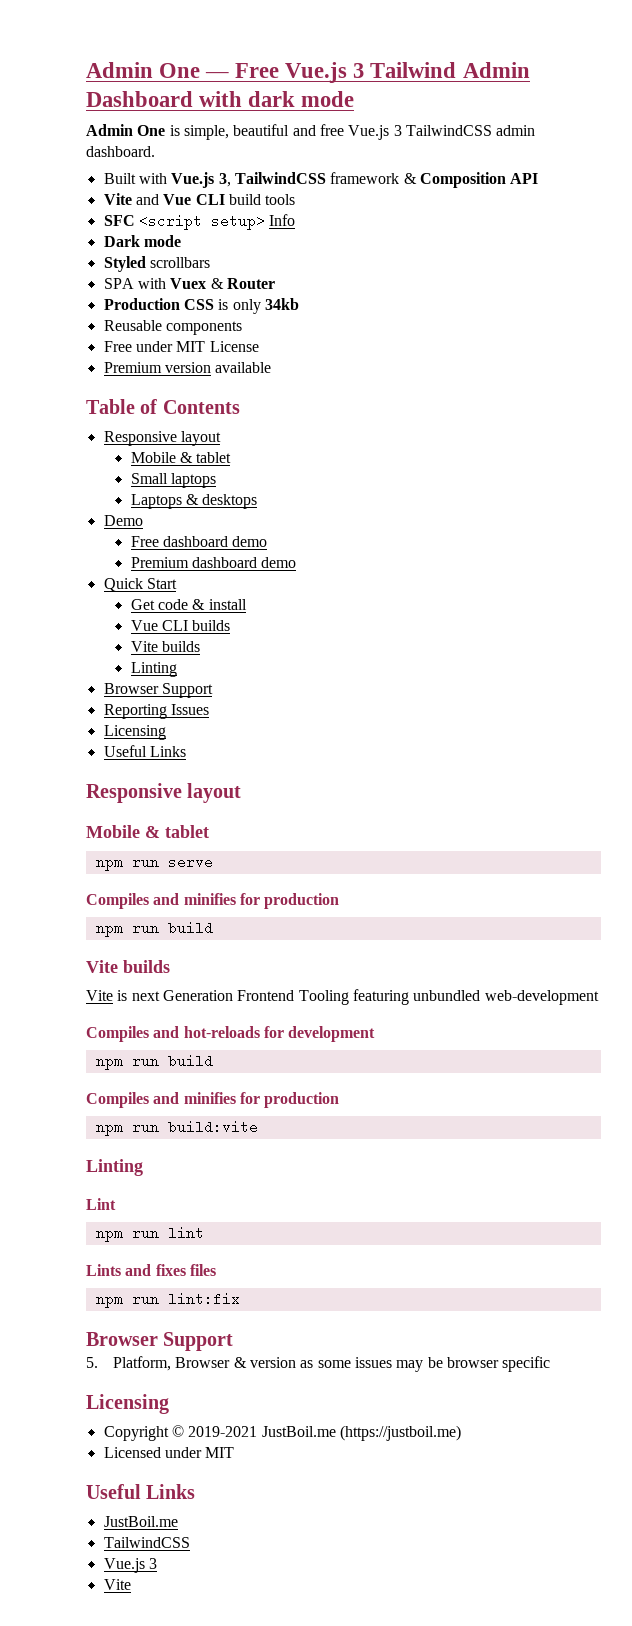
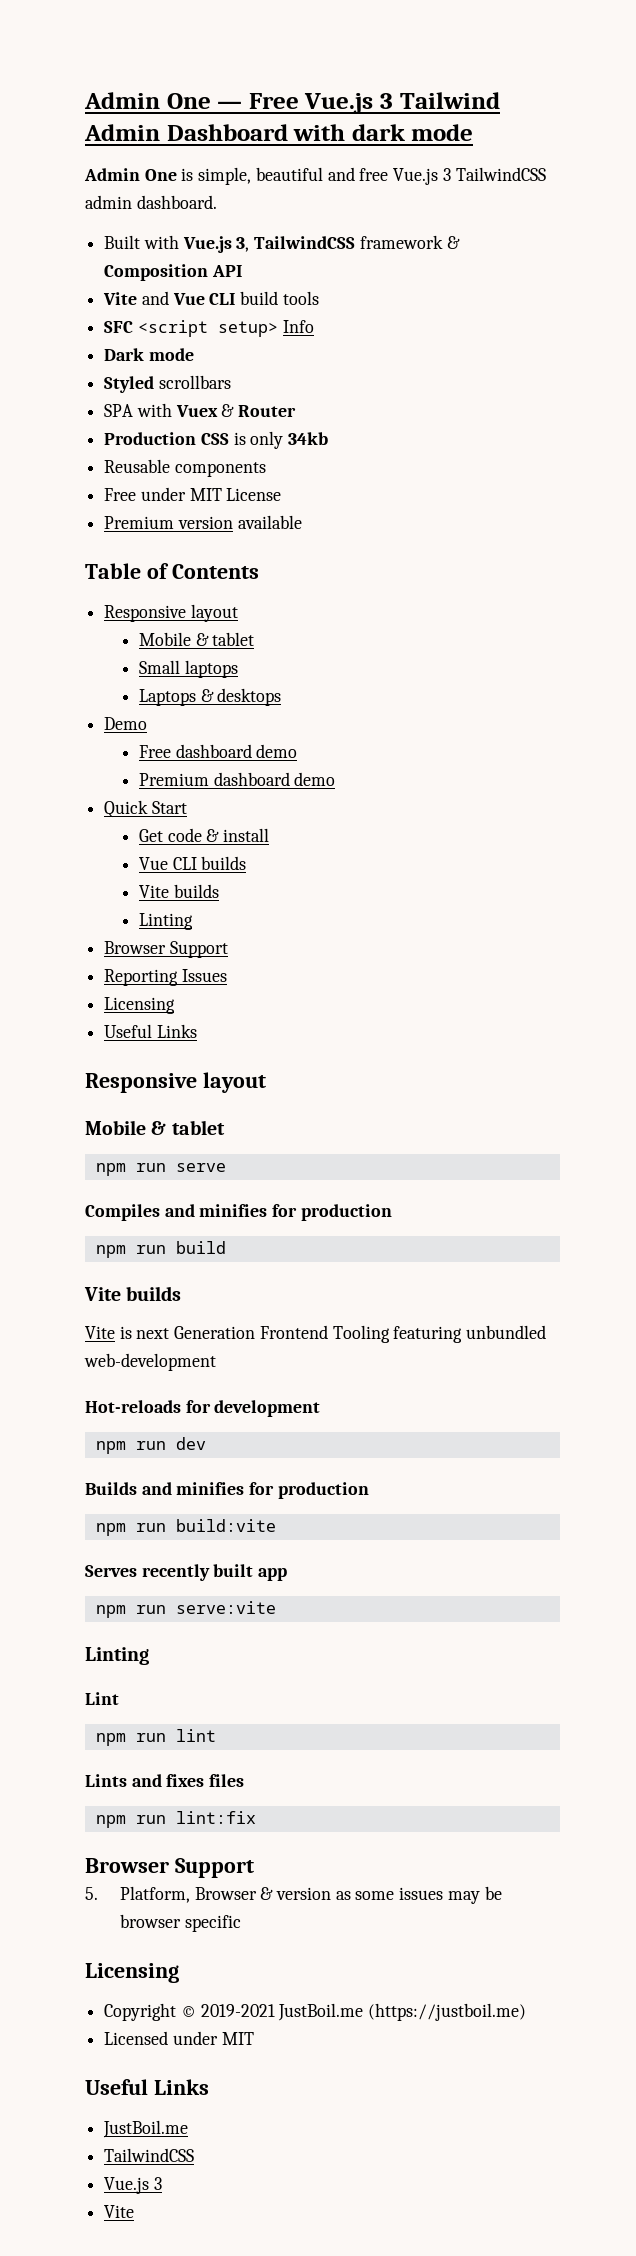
- Compiles and hot-reloads for development
- npm run build
- Compiles and minifies for production
+ Hot-reloads for development
+ npm run dev
+ Builds and minifies for production
+ Serves recently built app
+ npm run serve:vite

